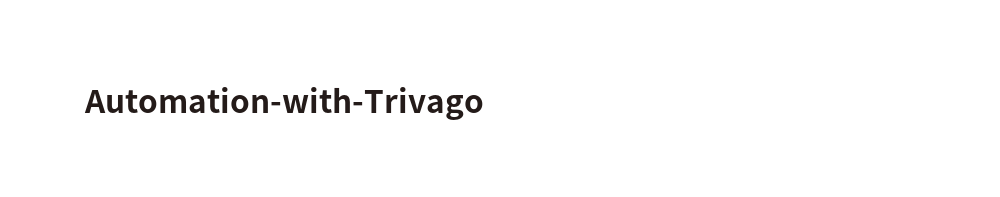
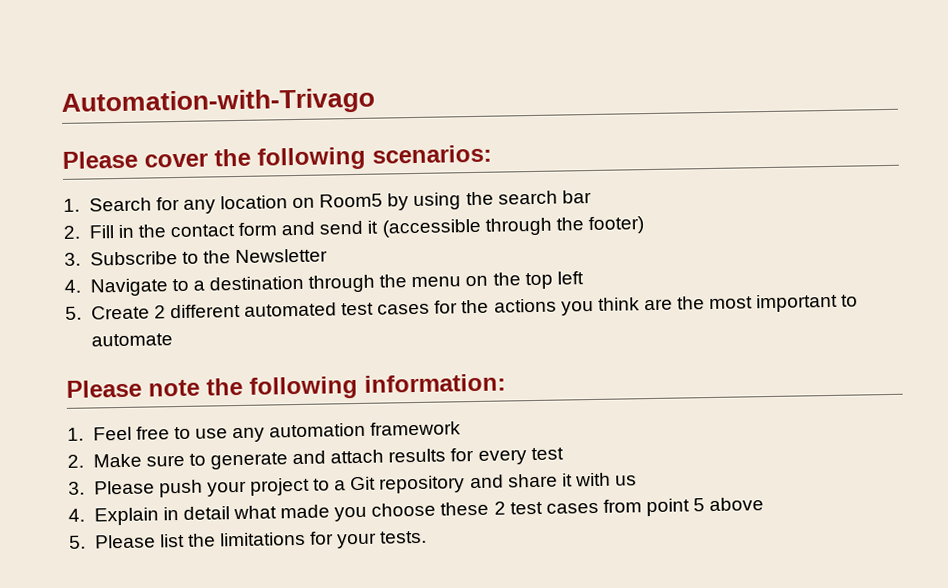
+ Please cover the following scenarios:
+ 1. Search for any location on Room5 by using the search bar
+ 2. Fill in the contact form and send it (accessible through the footer)
+ 3. Subscribe to the Newsletter
+ 4. Navigate to a destination through the menu on the top left
+ 5. Create 2 different automated test cases for the actions you think are the most important to automate
+ Please note the following information:
+ 1. Feel free to use any automation framework
+ 2. Make sure to generate and attach results for every test
+ 3. Please push your project to a Git repository and share it with us
+ 4. Explain in detail what made you choose these 2 test cases from point 5 above
+ 5. Please list the limitations for your tests.

